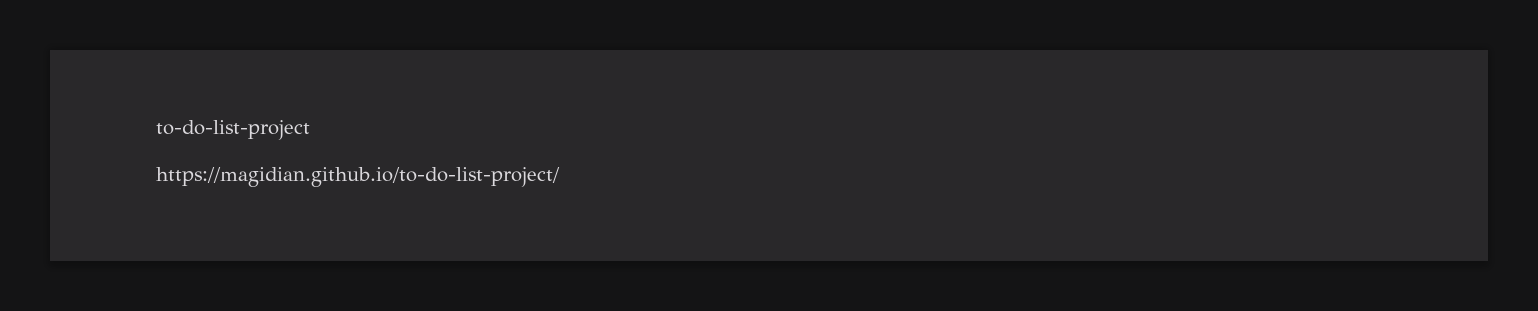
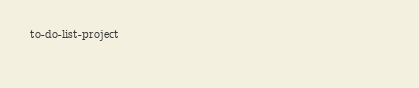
- https://magidian.github.io/to-do-list-project/

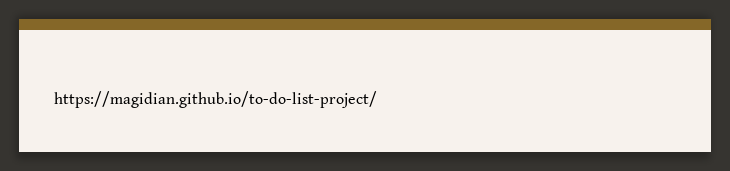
- to-do-list-project
+ https://magidian.github.io/to-do-list-project/

